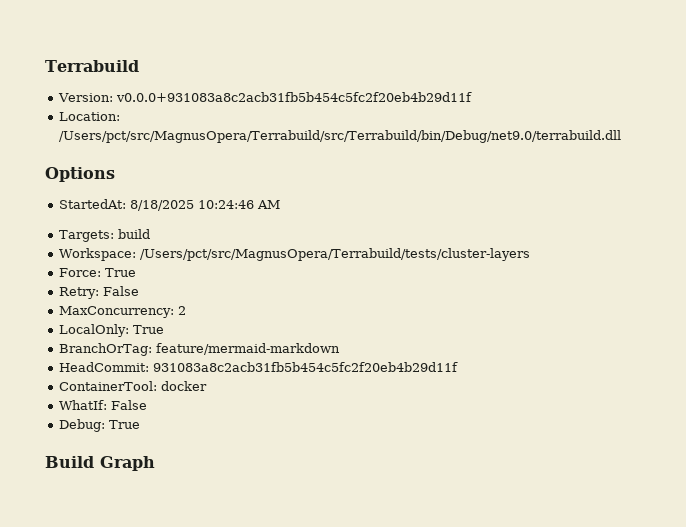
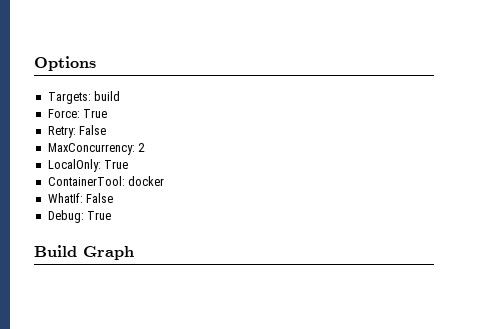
- Terrabuild
- Version: v0.0.0+931083a8c2acb31fb5b454c5fc2f20eb4b29d11f
- Location: /Users/pct/src/MagnusOpera/Terrabuild/src/Terrabuild/bin/Debug/net9.0/terrabuild.dll
  Options
- StartedAt: 8/18/2025 10:24:46 AM
- Workspace: /Users/pct/src/MagnusOpera/Terrabuild/tests/cluster-layers
- BranchOrTag: feature/mermaid-markdown
- HeadCommit: 931083a8c2acb31fb5b454c5fc2f20eb4b29d11f

